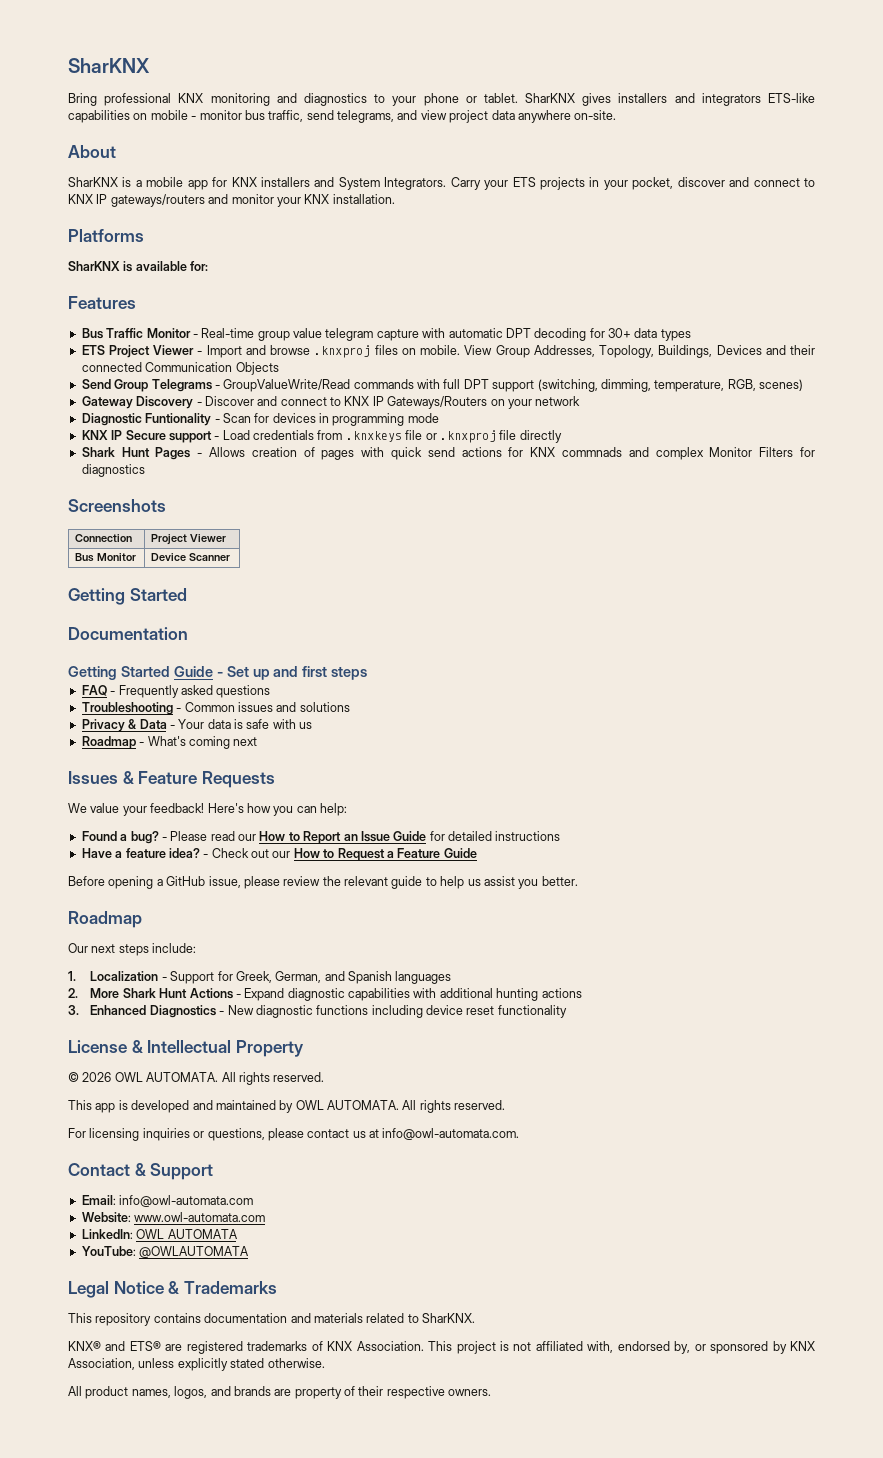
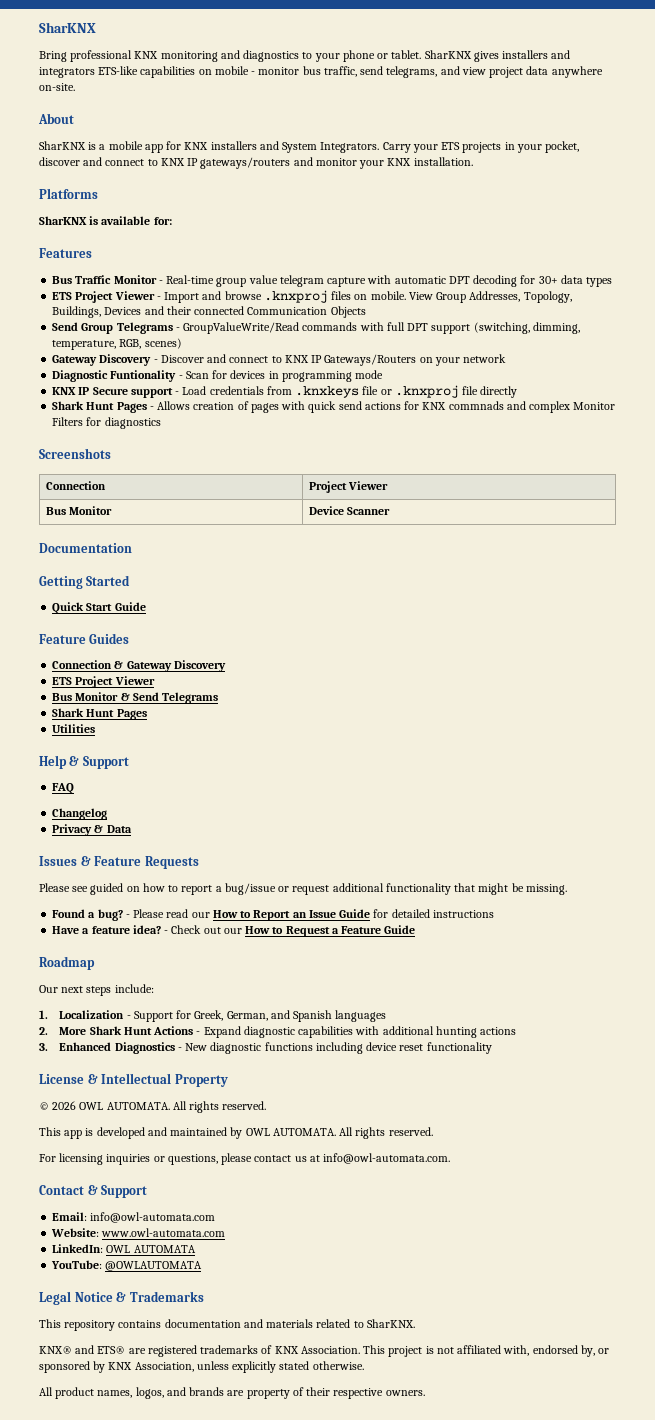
  Bus Monitor | Device Scanner
- Getting Started
- Getting Started Guide - Set up and first steps
- FAQ - Frequently asked questions
- Troubleshooting - Common issues and solutions
- Privacy & Data - Your data is safe with us
- Roadmap - What's coming next
+ Getting Started
+ Quick Start Guide
+ Feature Guides
+ Connection & Gateway Discovery
+ ETS Project Viewer
+ Bus Monitor & Send Telegrams
+ Shark Hunt Pages
+ Utilities
+ Help & Support
+ FAQ
+ Changelog
+ Privacy & Data
  Issues & Feature Requests
- We value your feedback! Here's how you can help:
+ Please see guided on how to report a bug/issue or request additional functionality that might be missing.
- Before opening a GitHub issue, please review the relevant guide to help us assist you better.

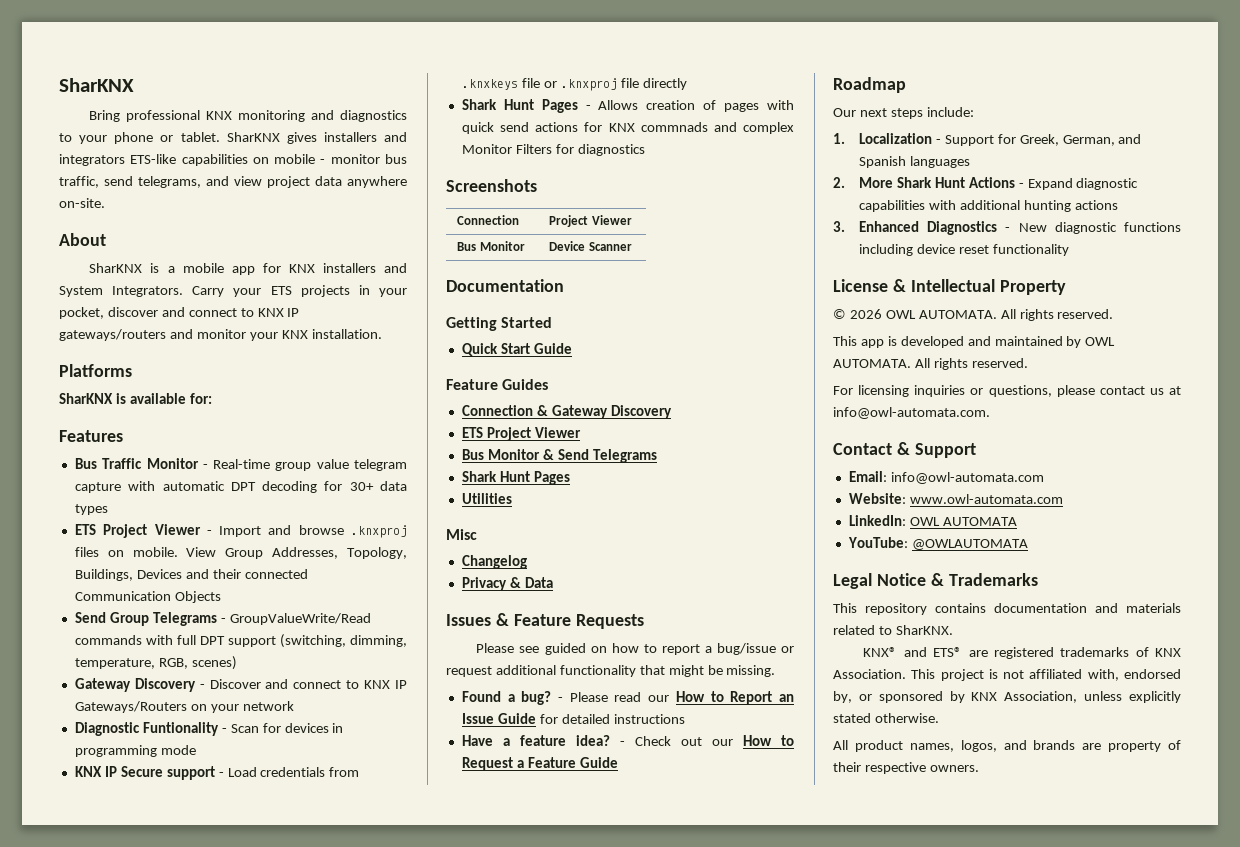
- Help & Support
- FAQ
+ Misc

